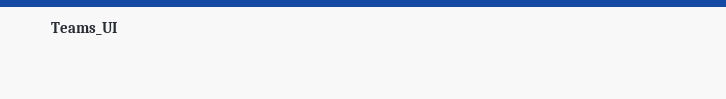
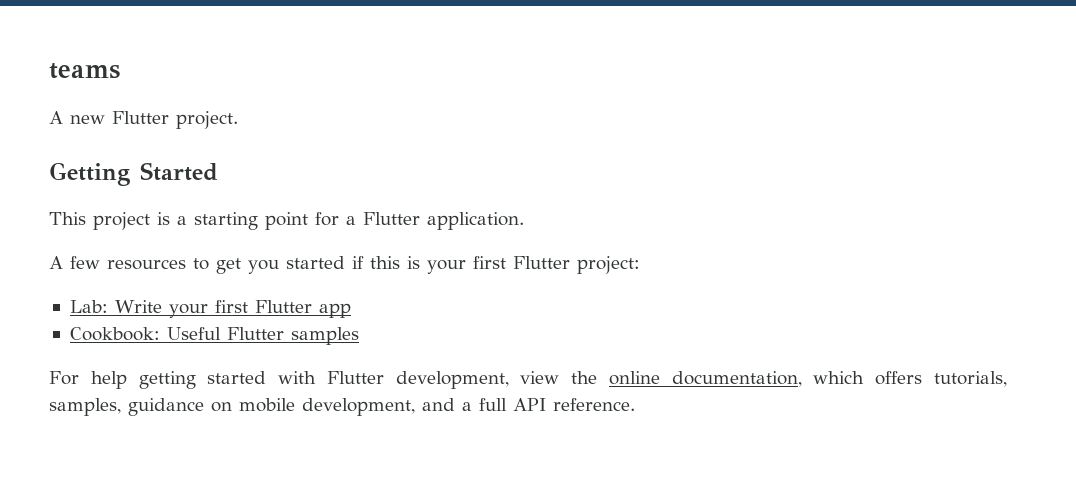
- Teams_UI
+ teams
+ A new Flutter project.
+ Getting Started
+ This project is a starting point for a Flutter application.
+ A few resources to get you started if this is your first Flutter project:
+ Lab: Write your first Flutter app
+ Cookbook: Useful Flutter samples
+ For help getting started with Flutter development, view the online documentation, which offers tutorials, samples, guidance on mobile development, and a full API reference.

